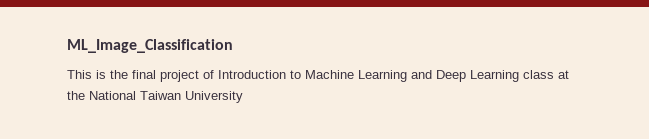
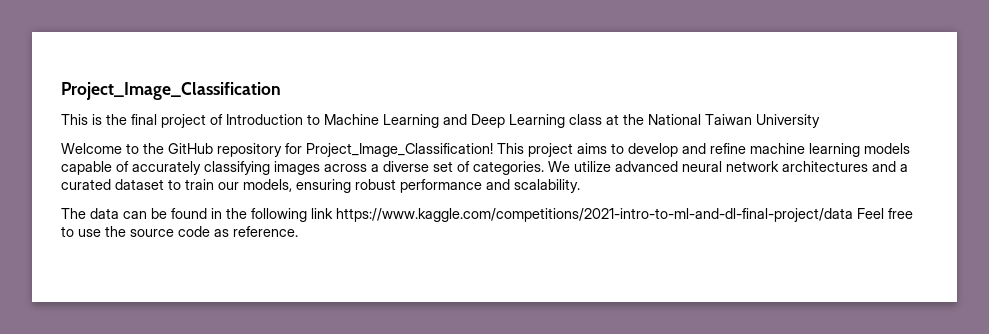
- ML_Image_Classification
+ Project_Image_Classification
+ Welcome to the GitHub repository for Project_Image_Classification! This project aims to develop and refine machine learning models capable of accurately classifying images across a diverse set of categories. We utilize advanced neural network architectures and a curated dataset to train our models, ensuring robust performance and scalability.
+ The data can be found in the following link https://www.kaggle.com/competitions/2021-intro-to-ml-and-dl-final-project/data Feel free to use the source code as reference.

